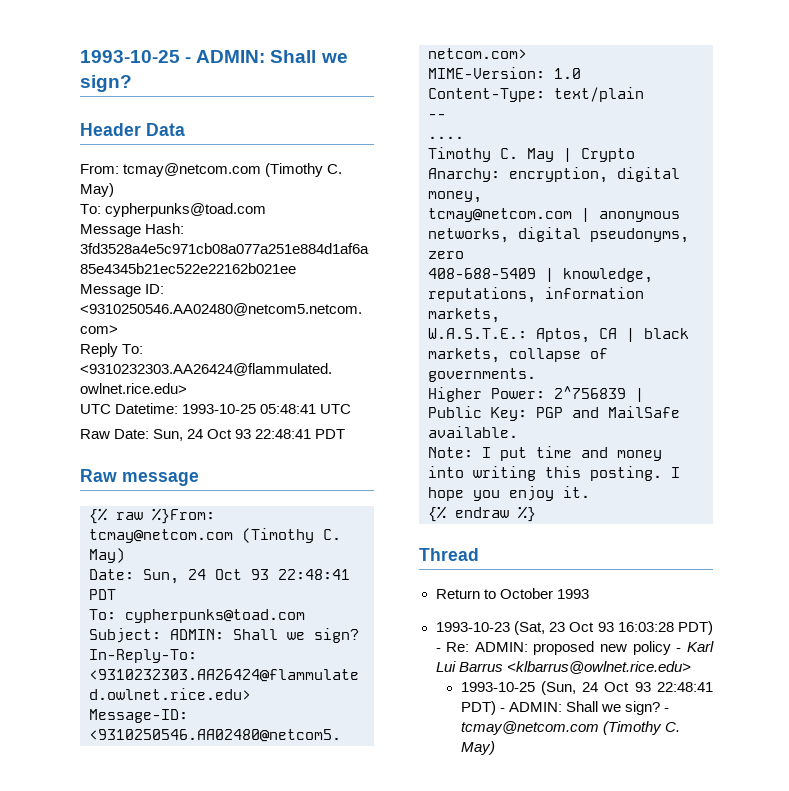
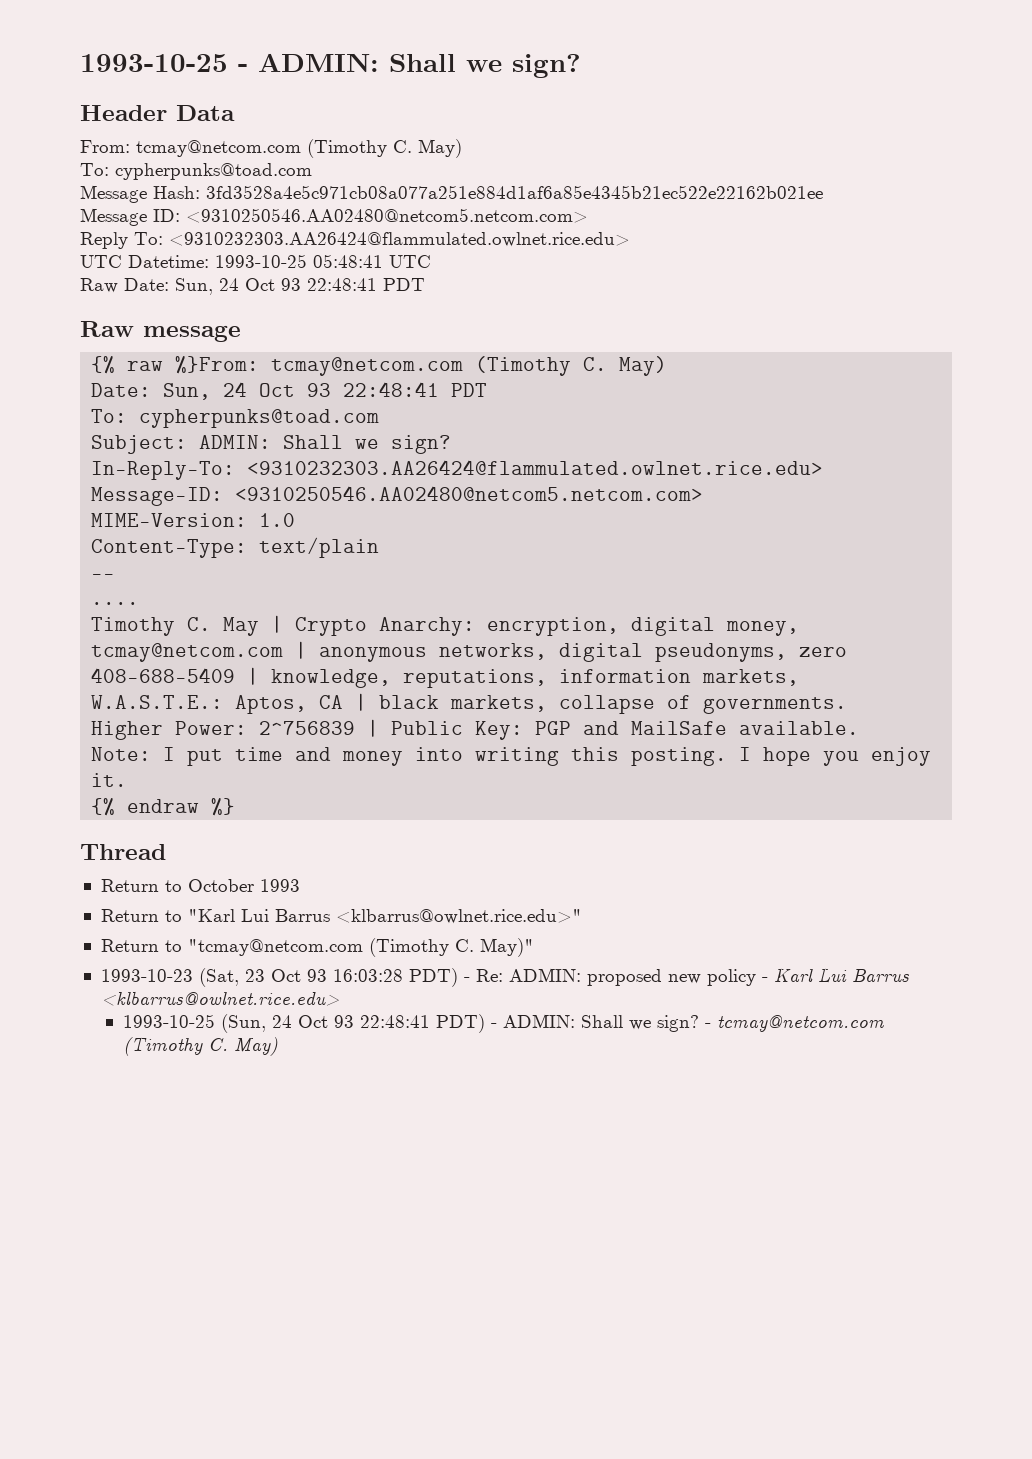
+ Return to "Karl Lui Barrus <klbarrus@owlnet.rice.edu>"
+ Return to "tcmay@netcom.com (Timothy C. May)"

